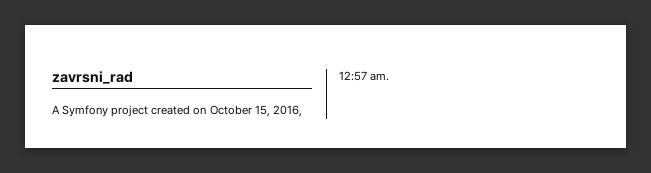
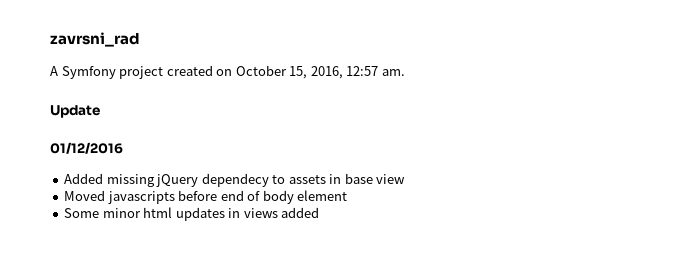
+ Update
+ 01/12/2016
+ Added missing jQuery dependecy to assets in base view
+ Moved javascripts before end of body element
+ Some minor html updates in views added

